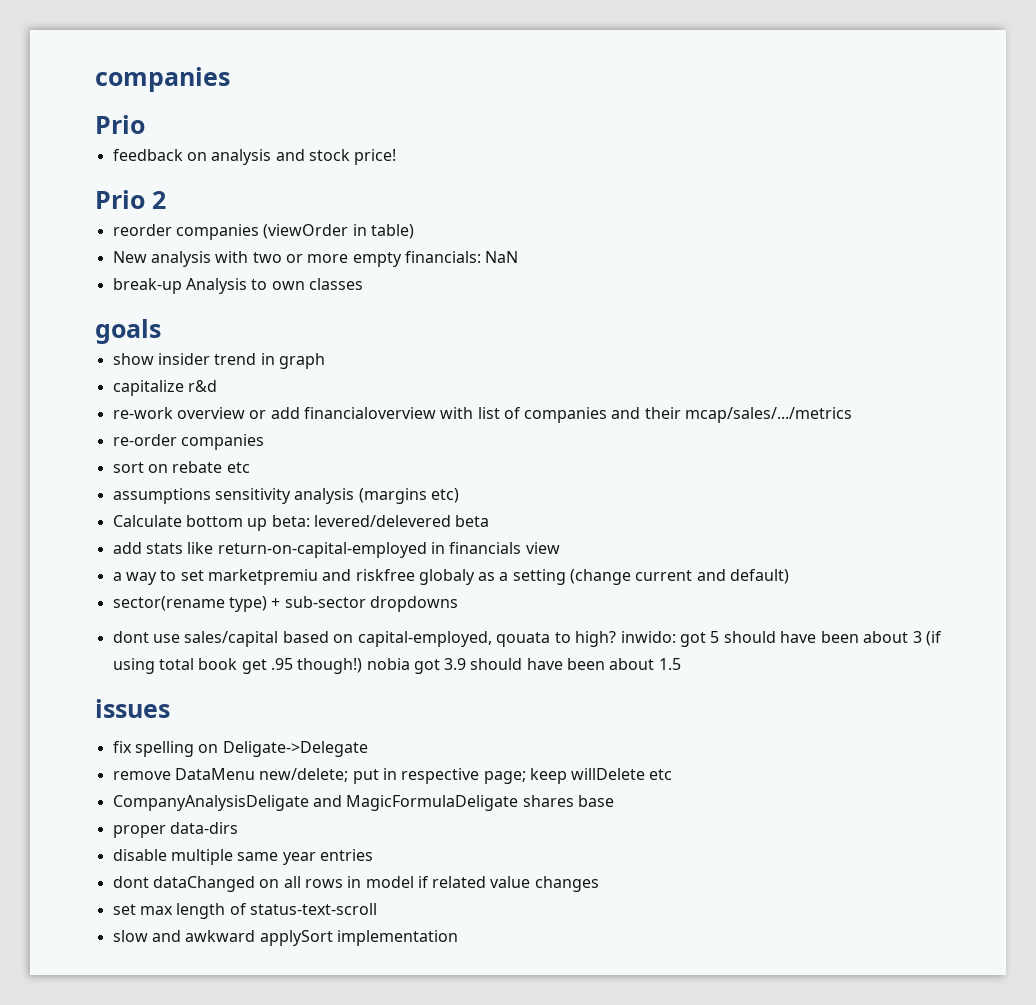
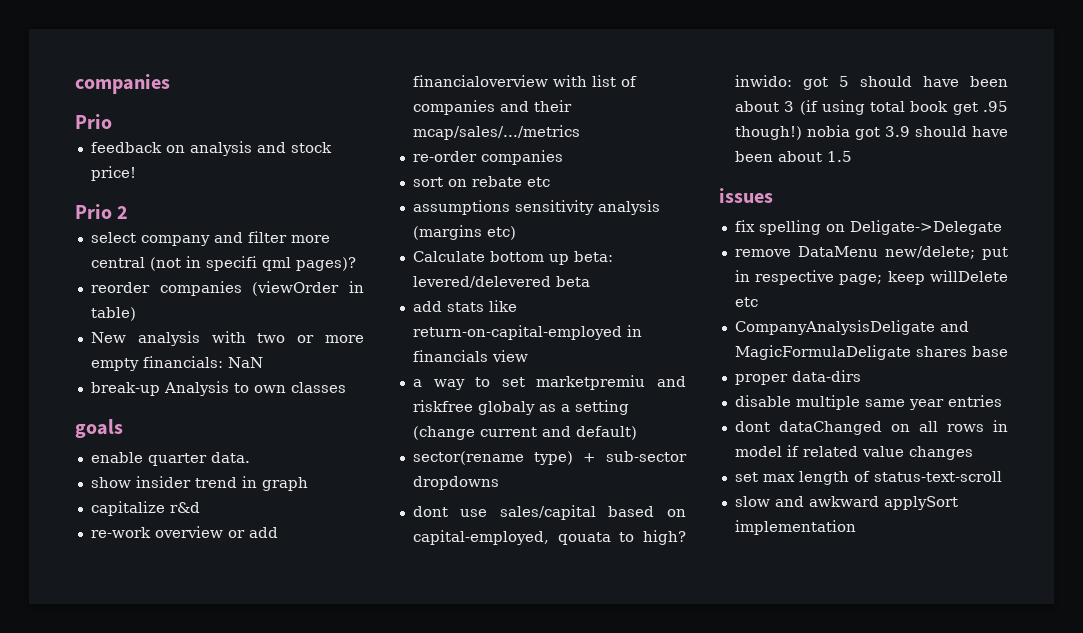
+ select company and filter more central (not in specifi qml pages)?
+ enable quarter data.

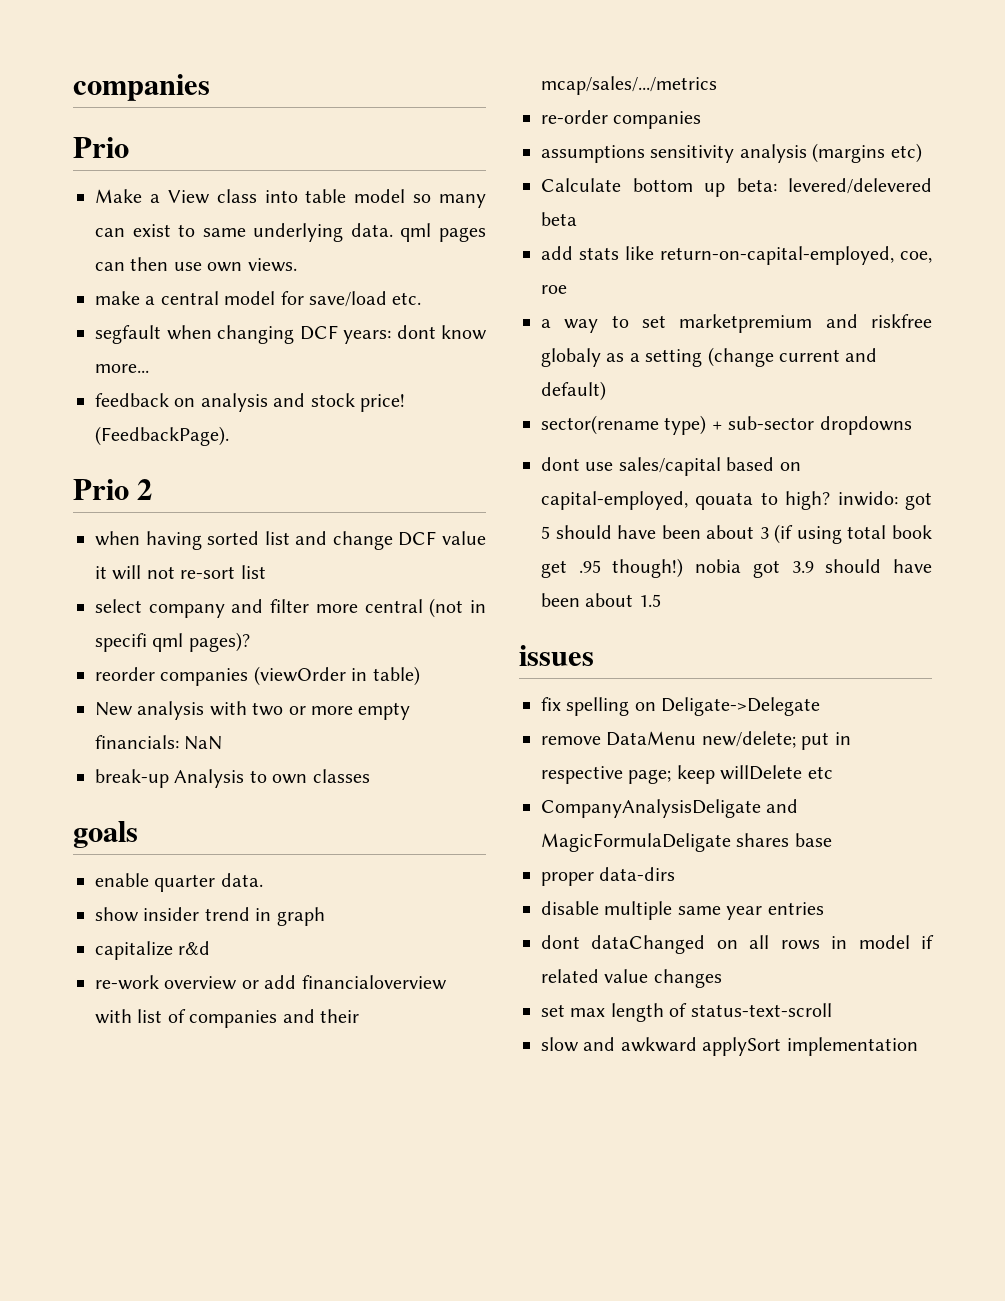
+ Make a View class into table model so many can exist to same underlying data. qml pages can then use own views.
+ make a central model for save/load etc.
+ segfault when changing DCF years: dont know more...
+ (FeedbackPage).
+ when having sorted list and change DCF value it will not re-sort list
- sort on rebate etc
- add stats like return-on-capital-employed in financials view
+ add stats like return-on-capital-employed, coe, roe
- a way to set marketpremiu and riskfree globaly as a setting (change current and default)
+ a way to set marketpremium and riskfree globaly as a setting (change current and default)

